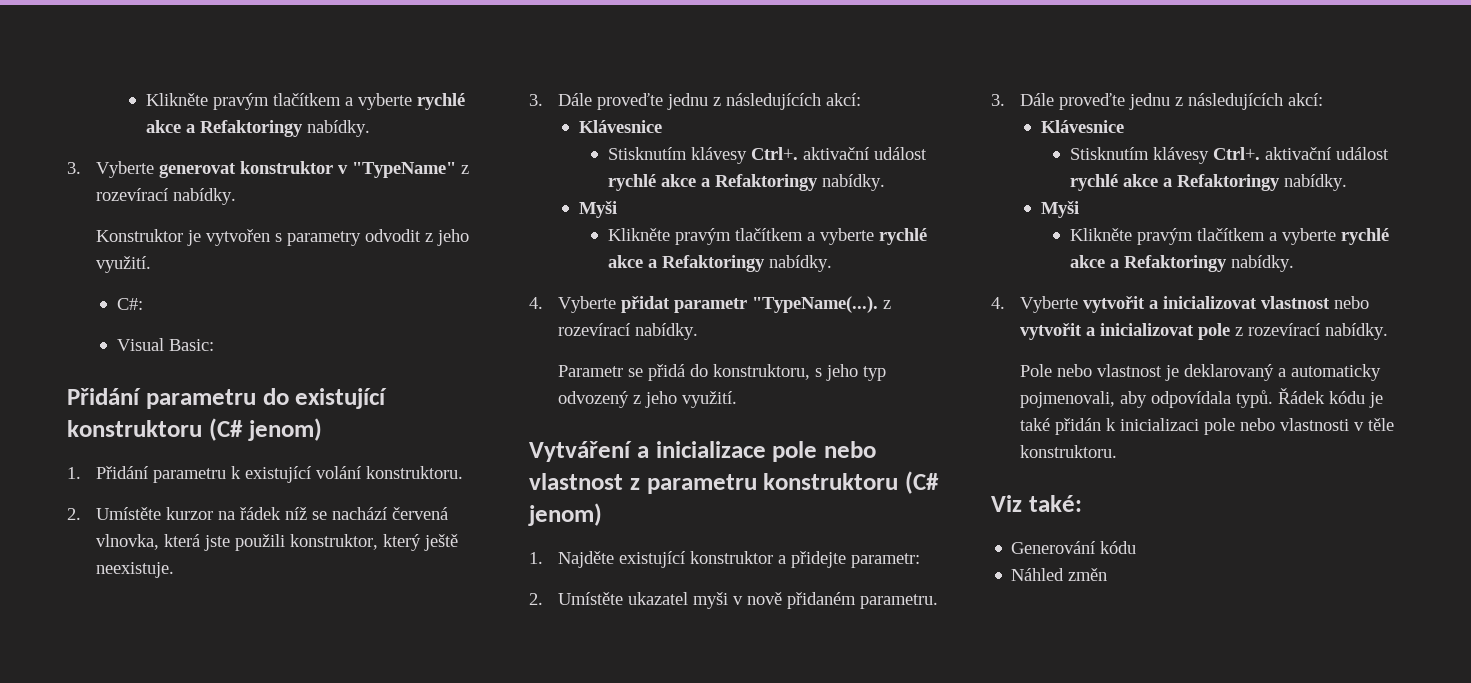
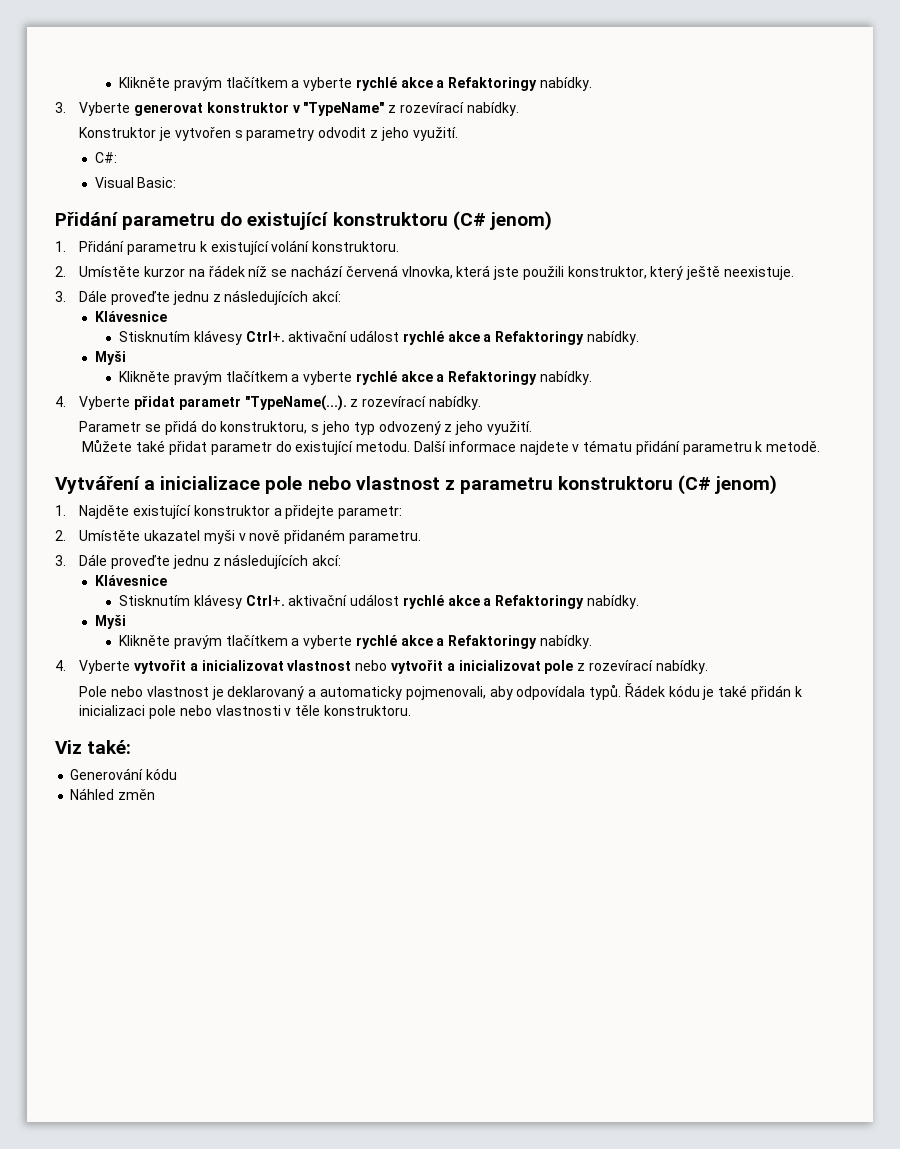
+ Můžete také přidat parametr do existující metodu. Další informace najdete v tématu přidání parametru k metodě.

